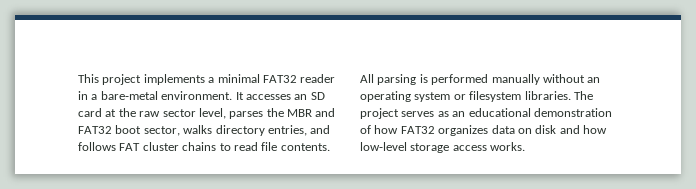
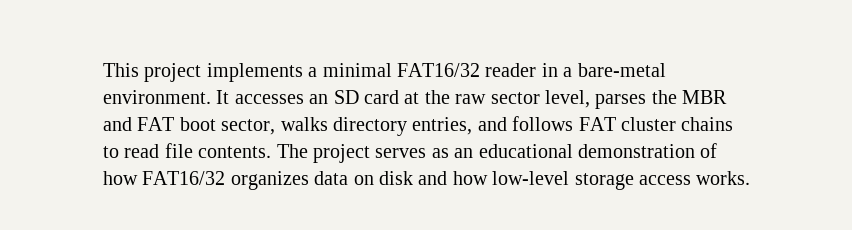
- This project implements a minimal FAT32 reader in a bare‑metal environment.
+ This project implements a minimal FAT16/32 reader in a bare‑metal environment.
- It accesses an SD card at the raw sector level, parses the MBR and FAT32 boot sector, walks directory entries, and follows FAT cluster chains to read file contents.
+ It accesses an SD card at the raw sector level, parses the MBR and FAT boot sector, walks directory entries, and follows FAT cluster chains to read file contents.
- All parsing is performed manually without an operating system or filesystem libraries.
- The project serves as an educational demonstration of how FAT32 organizes data on disk and how low‑level storage access works.
+ The project serves as an educational demonstration of how FAT16/32 organizes data on disk and how low‑level storage access works.

